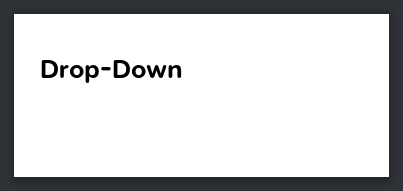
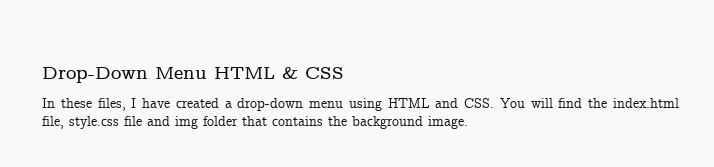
- Drop-Down
+ Drop-Down Menu HTML & CSS
+ In these files, I have created a drop-down menu using HTML and CSS. You will find the index.html file, style.css file and img folder that contains the background image.

